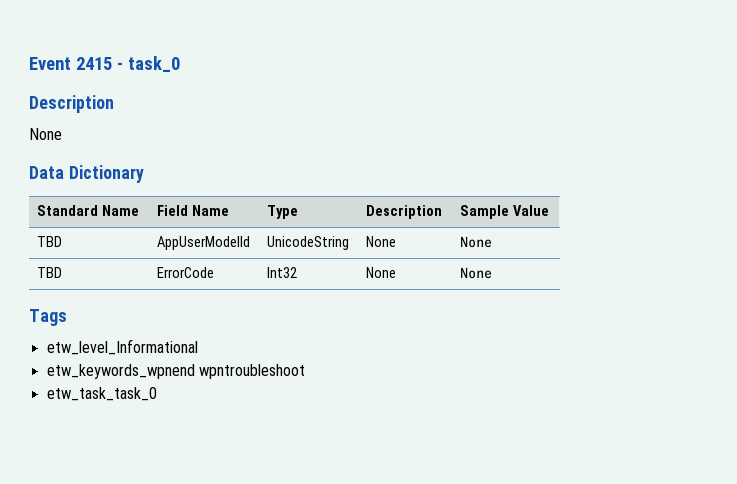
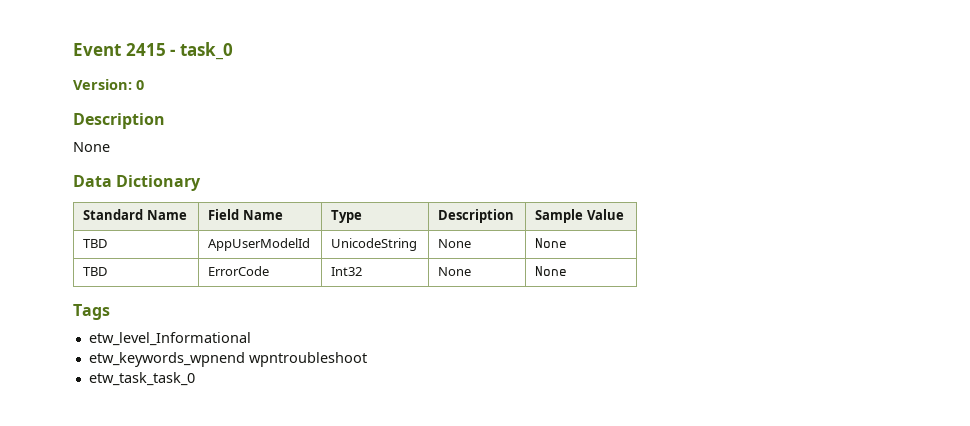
+ Version: 0

